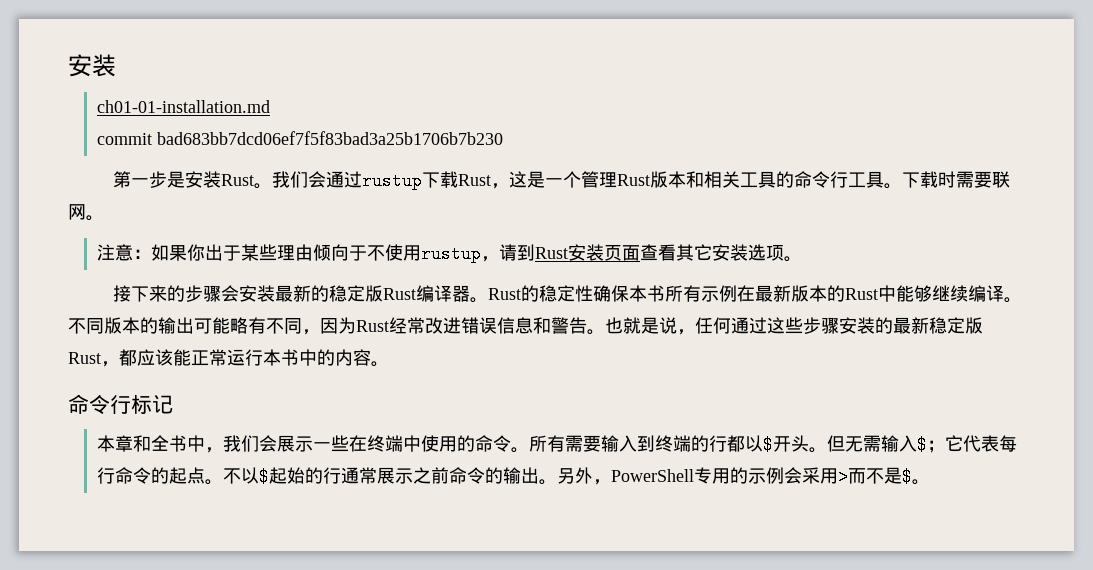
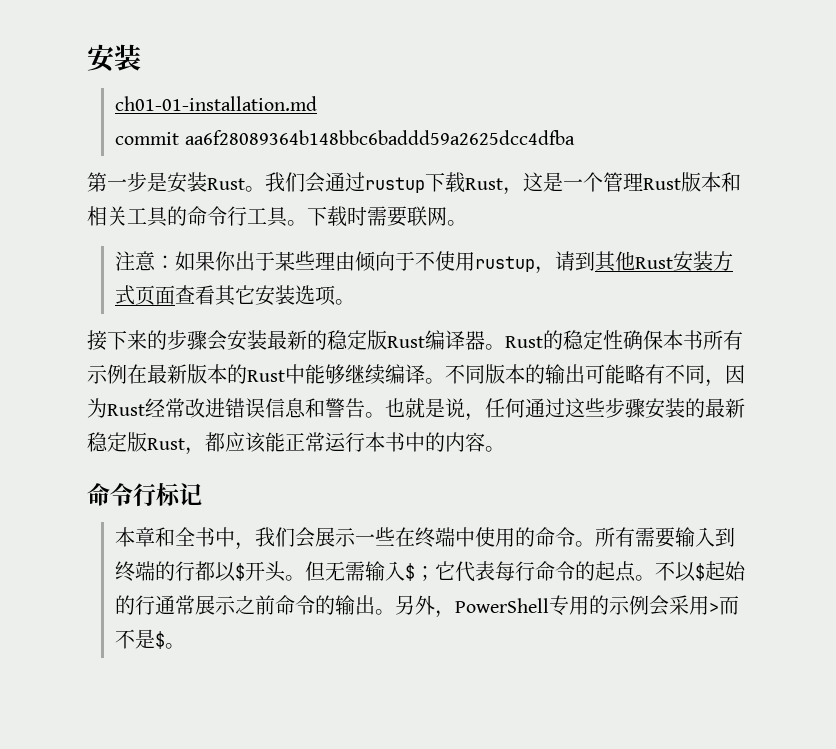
- commit bad683bb7dcd06ef7f5f83bad3a25b1706b7b230
+ commit aa6f28089364b148bbc6baddd59a2625dcc4dfba
- 注意：如果你出于某些理由倾向于不使用rustup，请到Rust安装页面查看其它安装选项。
+ 注意：如果你出于某些理由倾向于不使用rustup，请到其他Rust安装方式页面查看其它安装选项。

